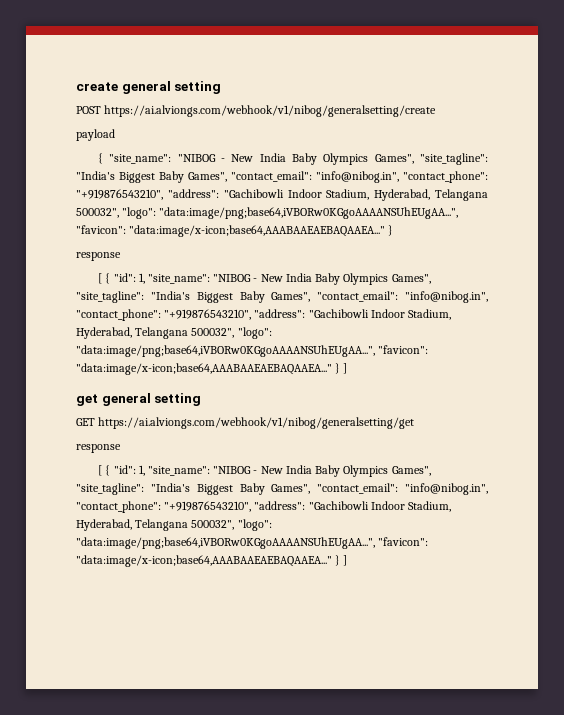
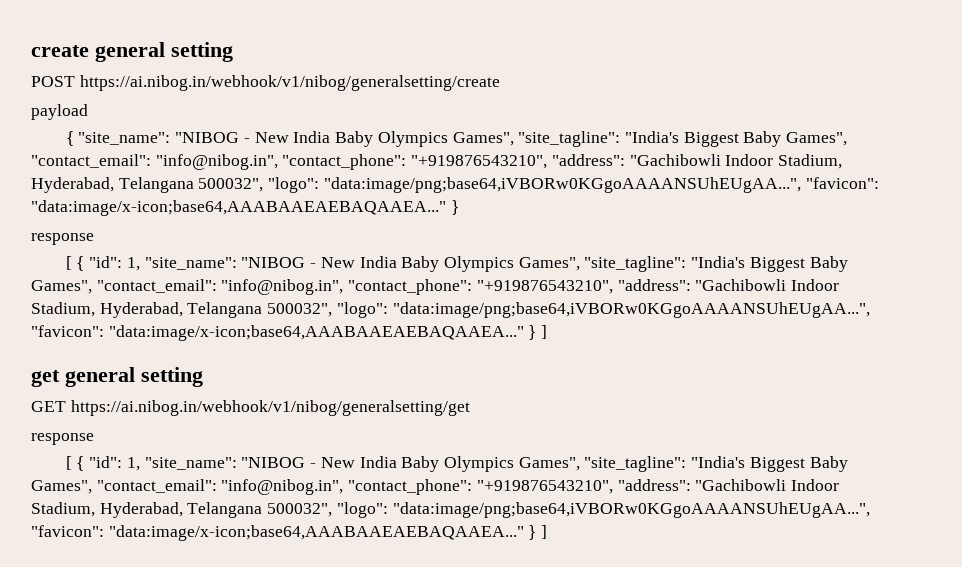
- POST https://ai.alviongs.com/webhook/v1/nibog/generalsetting/create
+ POST https://ai.nibog.in/webhook/v1/nibog/generalsetting/create
- GET https://ai.alviongs.com/webhook/v1/nibog/generalsetting/get
+ GET https://ai.nibog.in/webhook/v1/nibog/generalsetting/get

